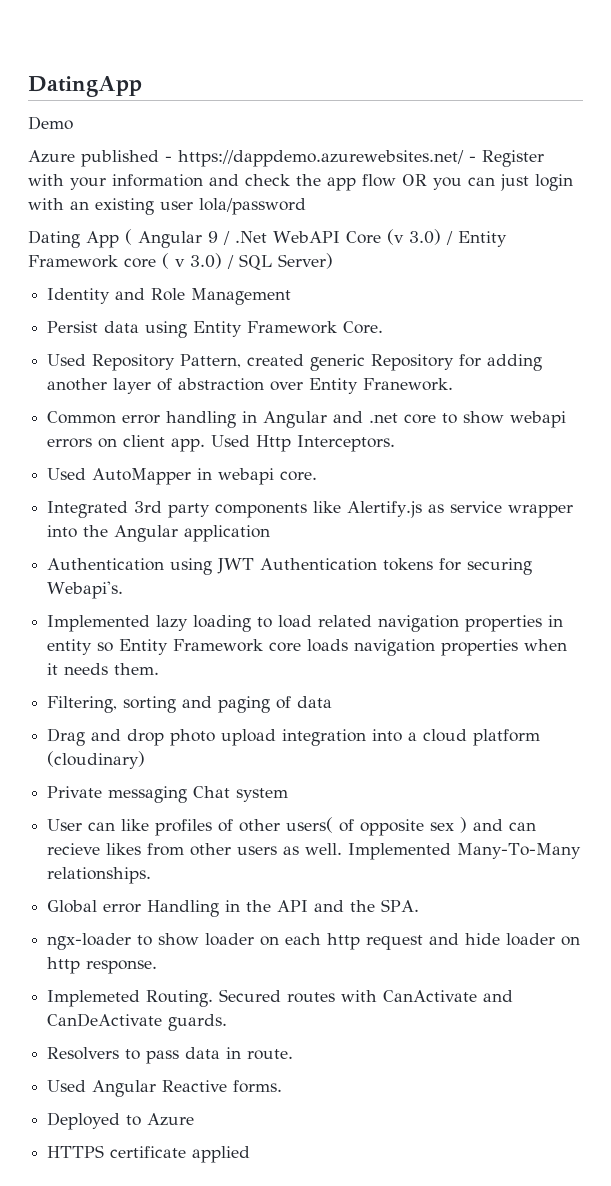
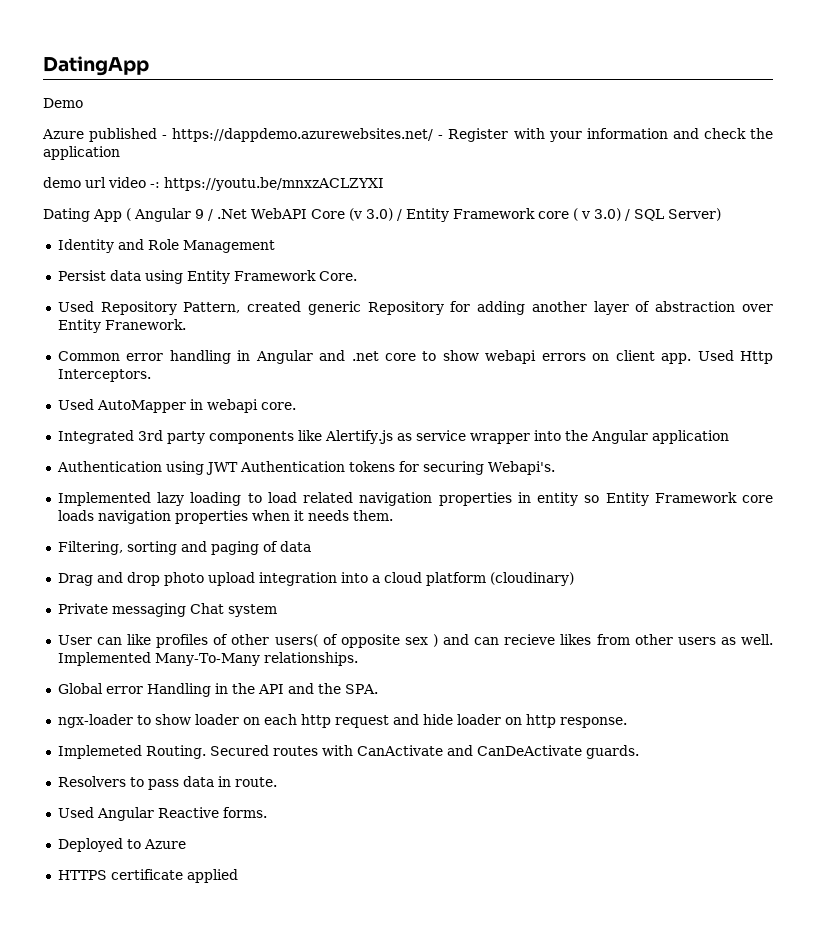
- Azure published - https://dappdemo.azurewebsites.net/ - Register with your information and check the app flow OR you can just login with an existing user lola/password
+ Azure published - https://dappdemo.azurewebsites.net/ - Register with your information and check the application
+ demo url video -: https://youtu.be/mnxzACLZYXI

